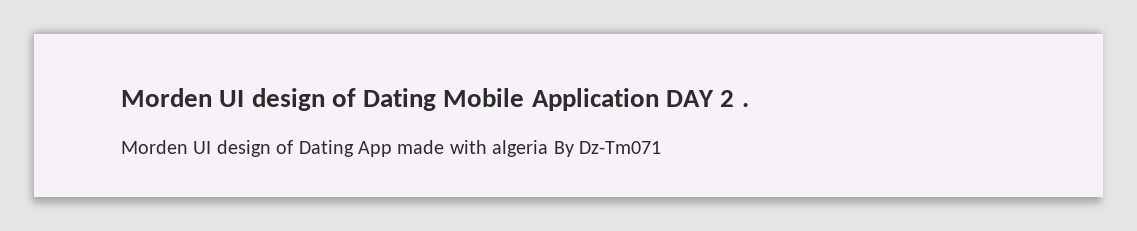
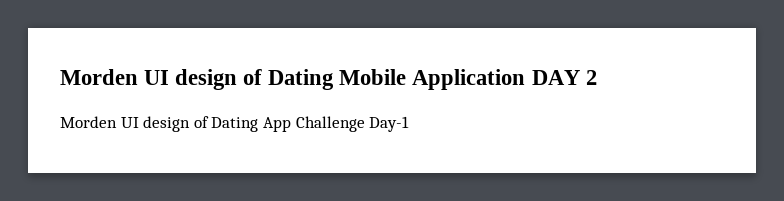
- Morden UI design of Dating Mobile Application DAY 2 .
+ Morden UI design of Dating Mobile Application DAY 2
- Morden UI design of Dating App made with algeria By Dz-Tm071
+ Morden UI design of Dating App Challenge Day-1

